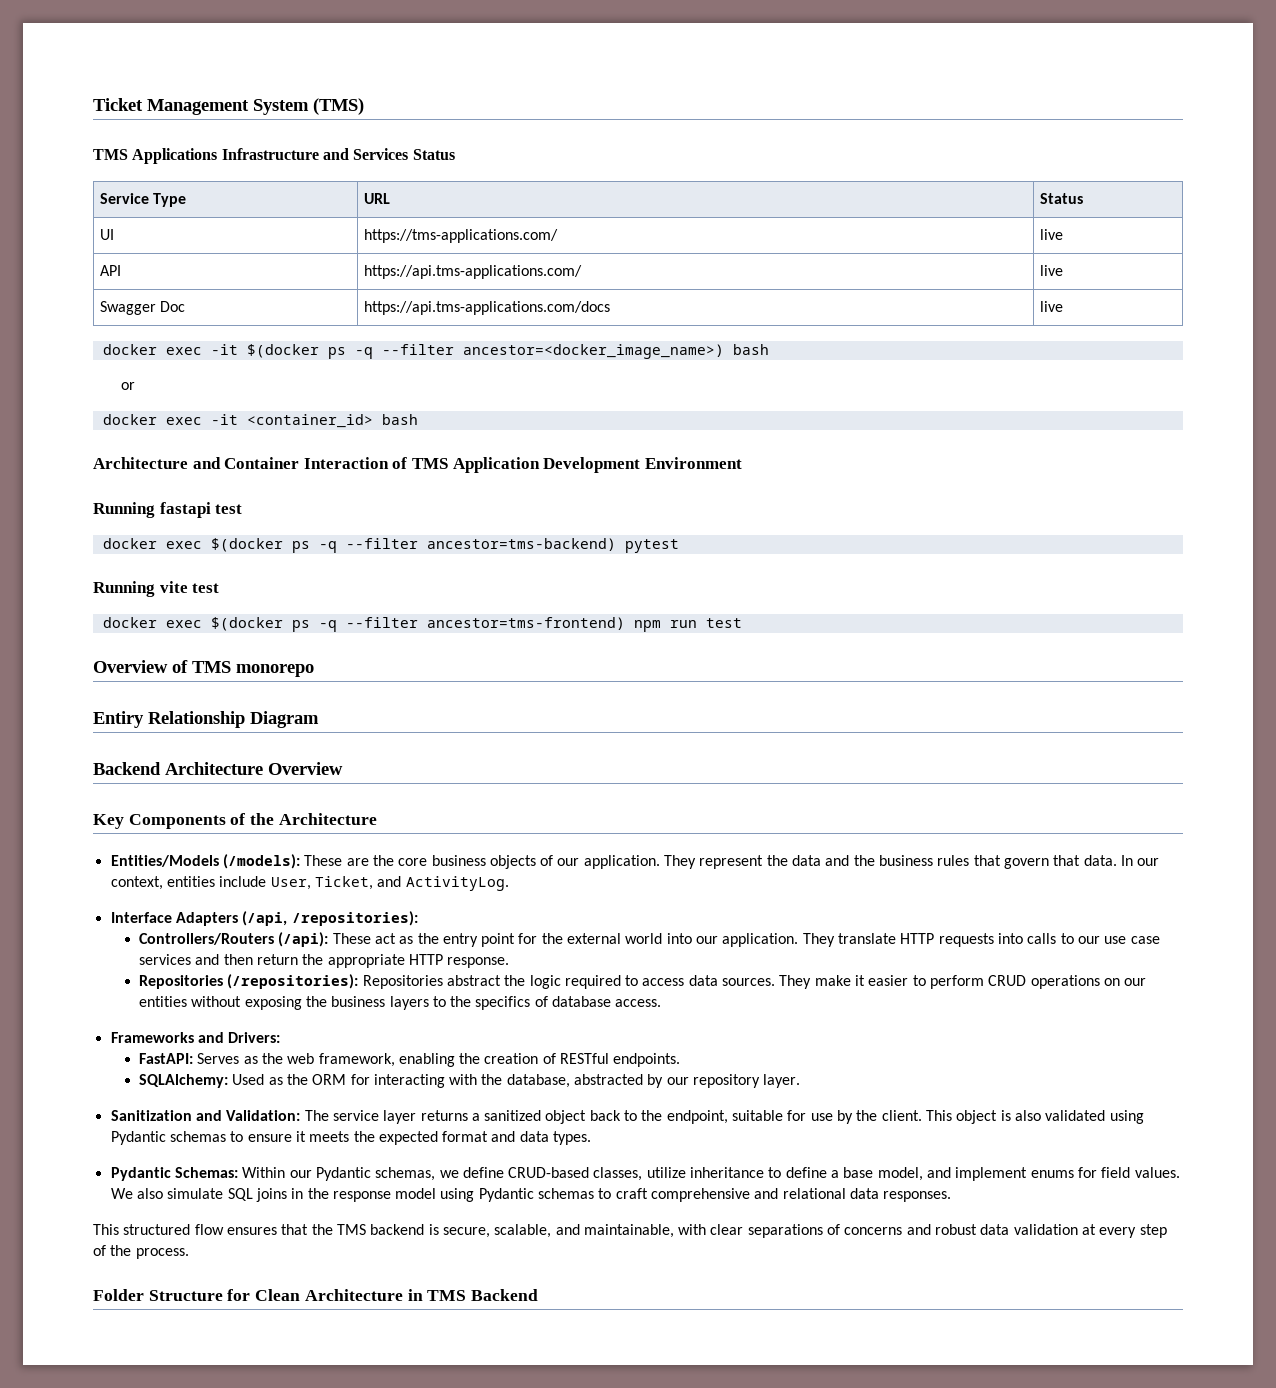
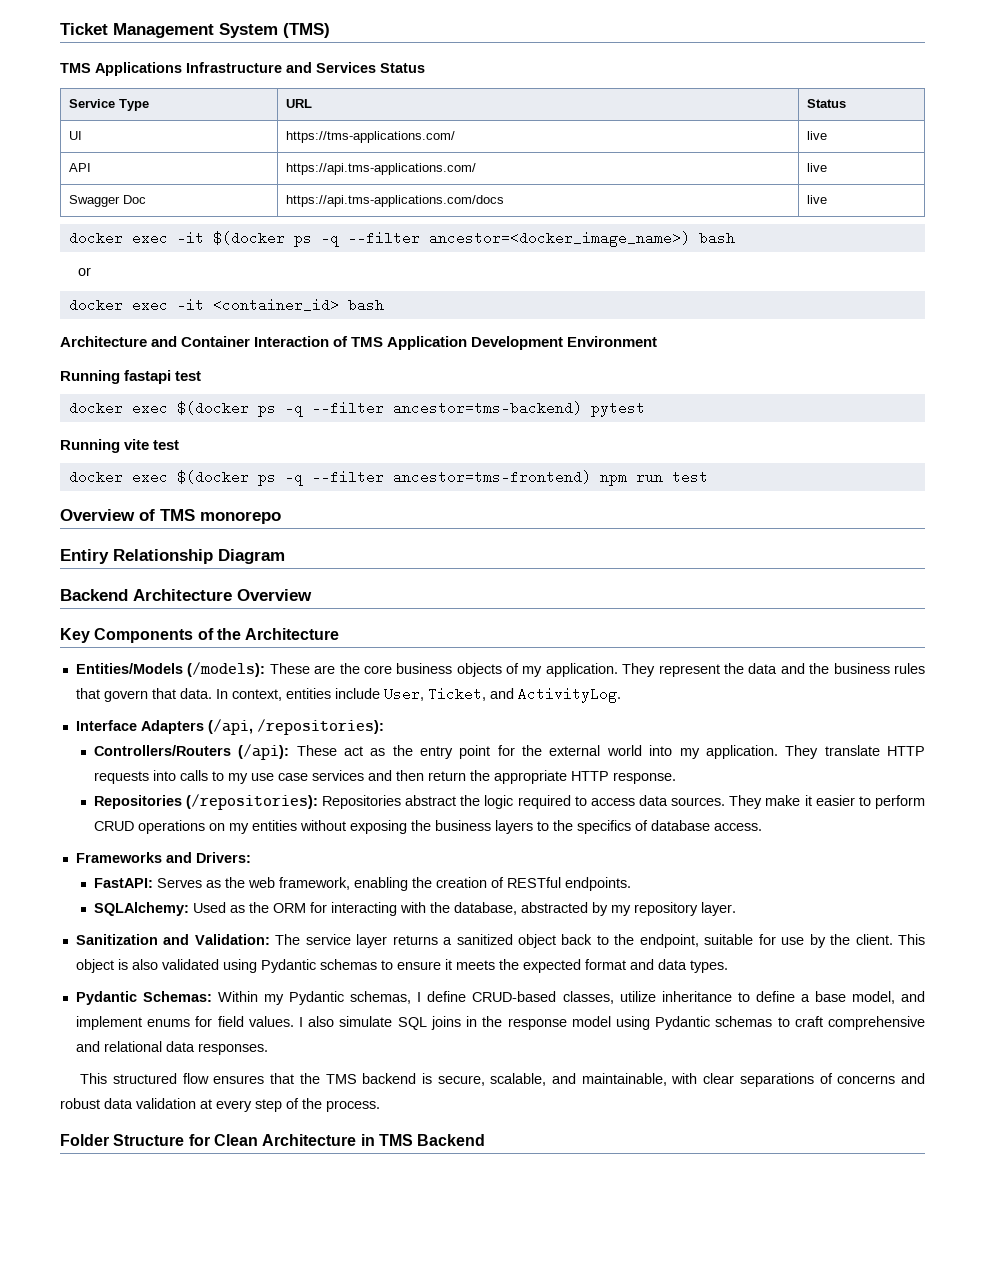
- Entities/Models (/models): These are the core business objects of our application.
+ Entities/Models (/models): These are the core business objects of my application.
- In our context, entities include User, Ticket, and ActivityLog.
+ In context, entities include User, Ticket, and ActivityLog.
- Controllers/Routers (/api): These act as the entry point for the external world into our application.
+ Controllers/Routers (/api): These act as the entry point for the external world into my application.
- They translate HTTP requests into calls to our use case services and then return the appropriate HTTP response.
+ They translate HTTP requests into calls to my use case services and then return the appropriate HTTP response.
- They make it easier to perform CRUD operations on our entities without exposing the business layers to the specifics of database access.
+ They make it easier to perform CRUD operations on my entities without exposing the business layers to the specifics of database access.
- SQLAlchemy: Used as the ORM for interacting with the database, abstracted by our repository layer.
+ SQLAlchemy: Used as the ORM for interacting with the database, abstracted by my repository layer.
- Pydantic Schemas: Within our Pydantic schemas, we define CRUD-based classes, utilize inheritance to define a base model, and implement enums for field values.
+ Pydantic Schemas: Within my Pydantic schemas, I define CRUD-based classes, utilize inheritance to define a base model, and implement enums for field values.
- We also simulate SQL joins in the response model using Pydantic schemas to craft comprehensive and relational data responses.
+ I also simulate SQL joins in the response model using Pydantic schemas to craft comprehensive and relational data responses.

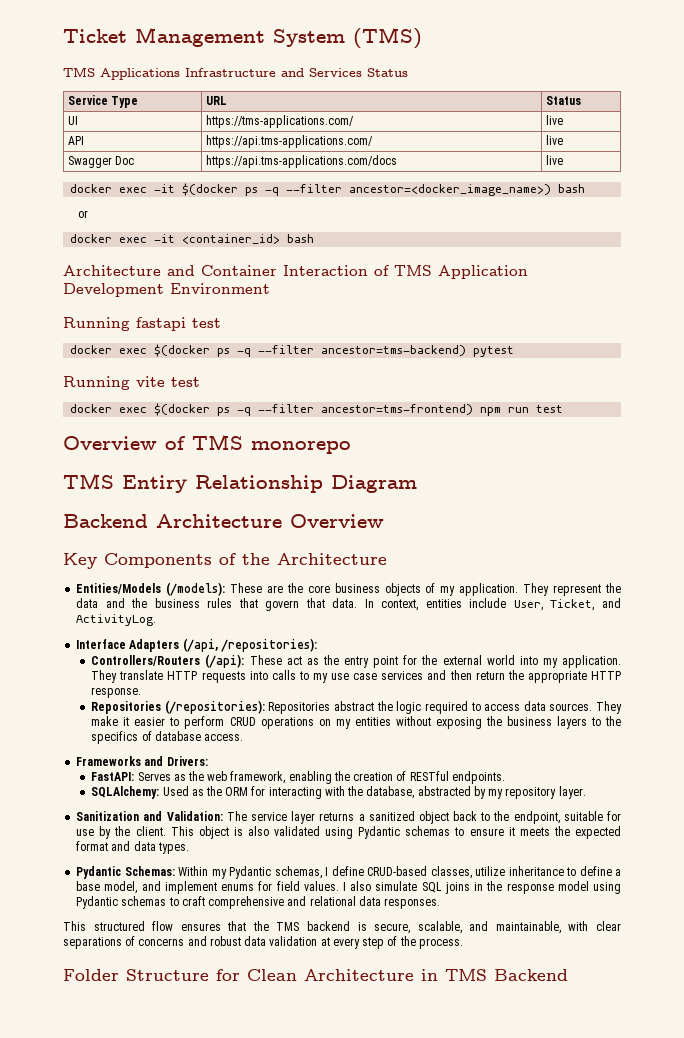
- Entiry Relationship Diagram
+ TMS Entiry Relationship Diagram

